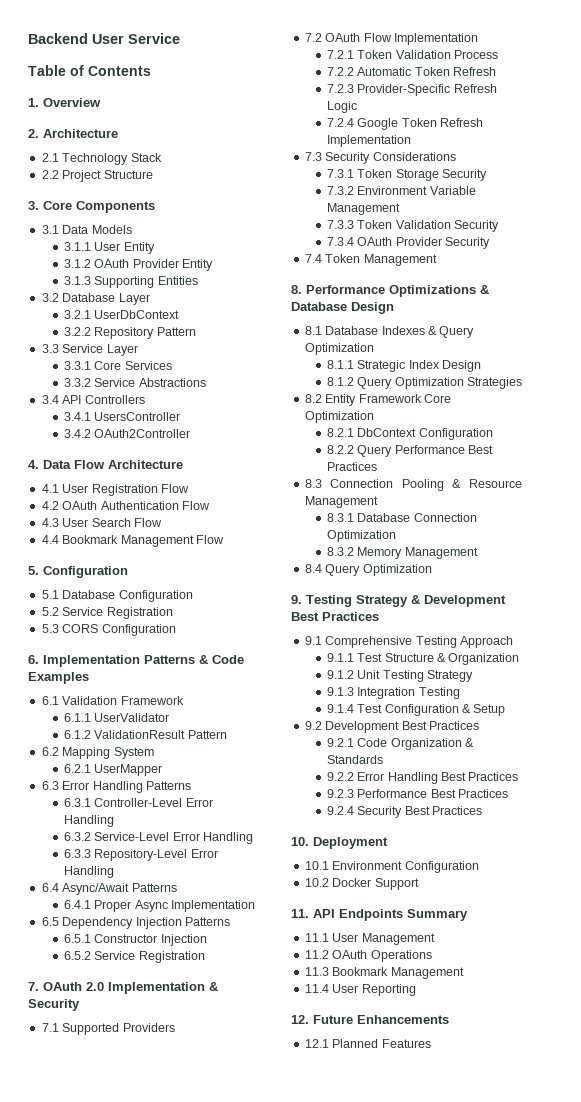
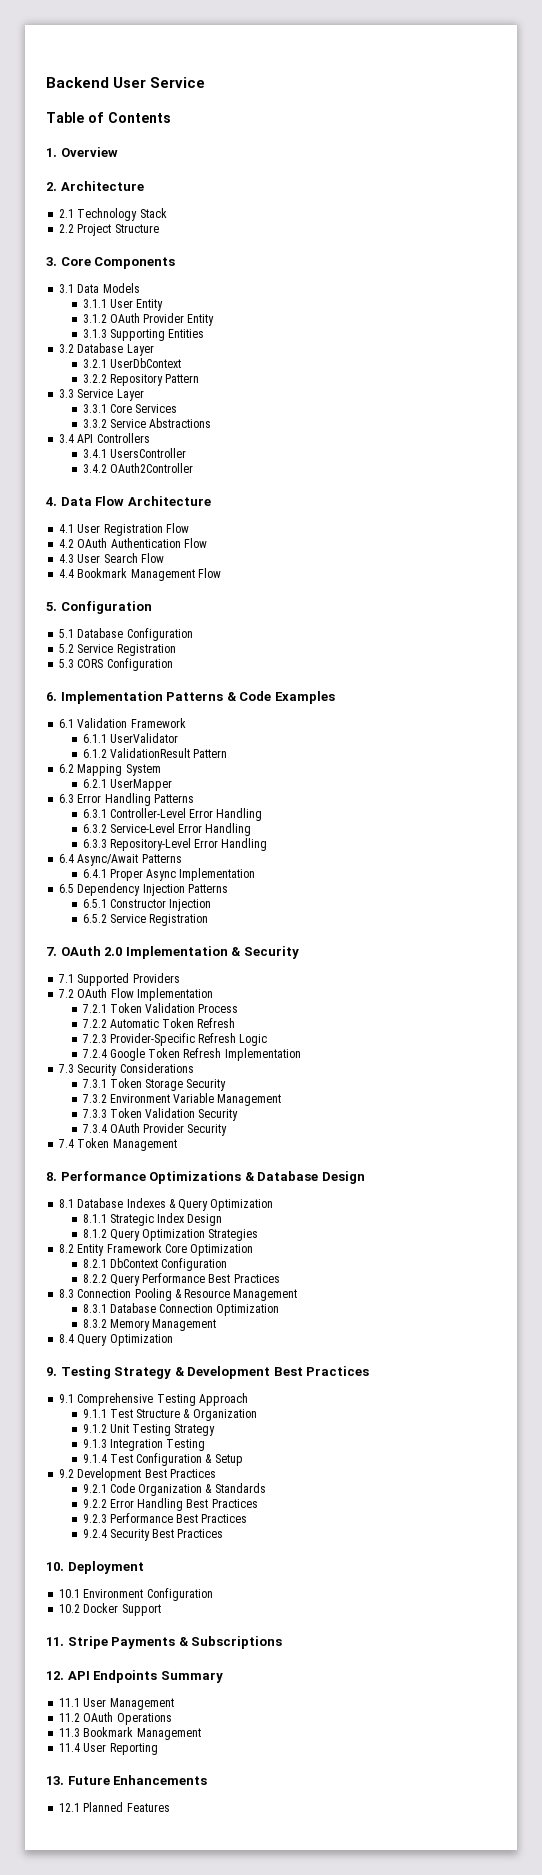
- 11. API Endpoints Summary
+ 11. Stripe Payments & Subscriptions
+ 12. API Endpoints Summary
- 12. Future Enhancements
+ 13. Future Enhancements

